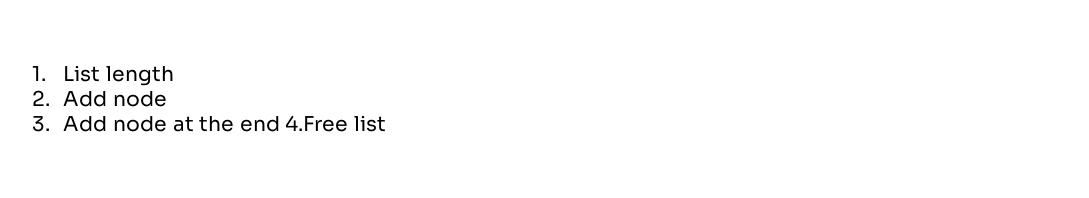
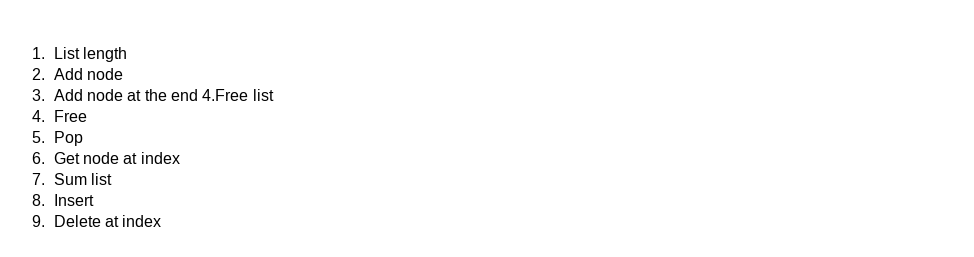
+ 4. Free
+ 5. Pop
+ 6. Get node at index
+ 7. Sum list
+ 8. Insert
+ 9. Delete at index

